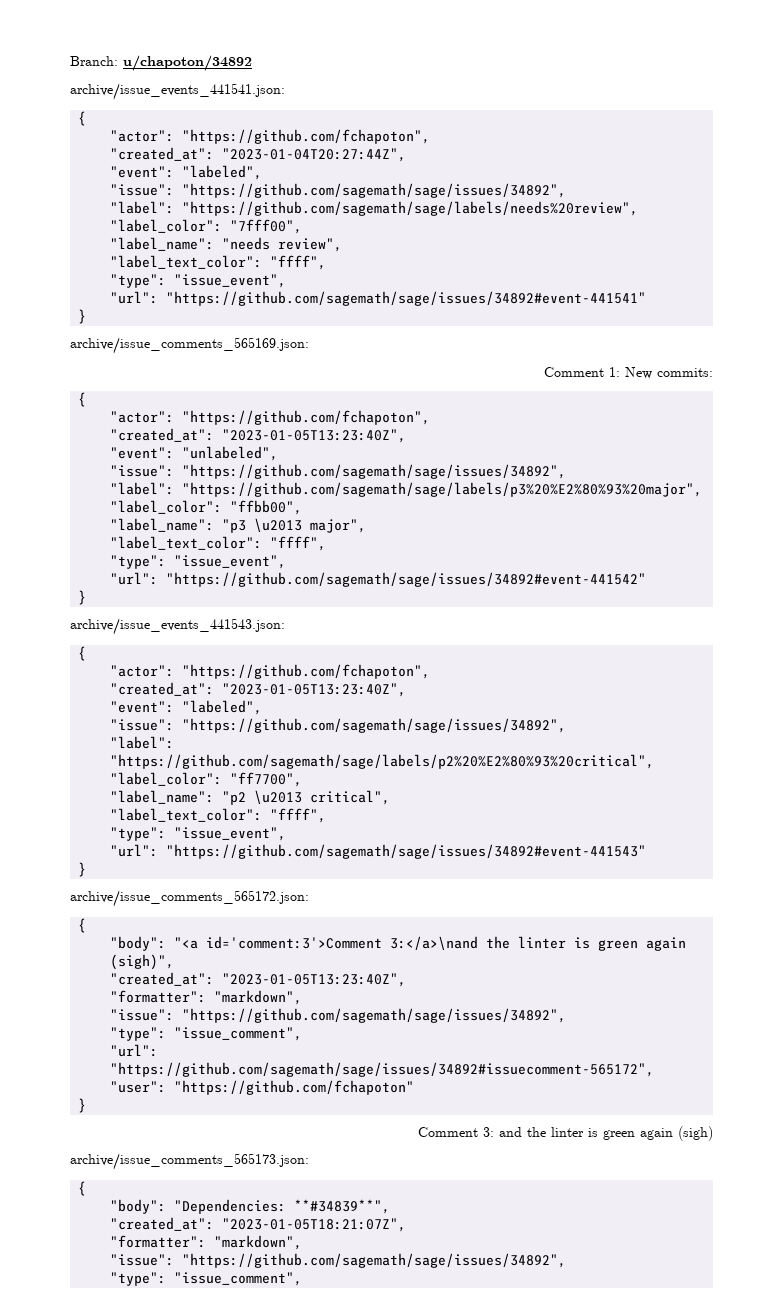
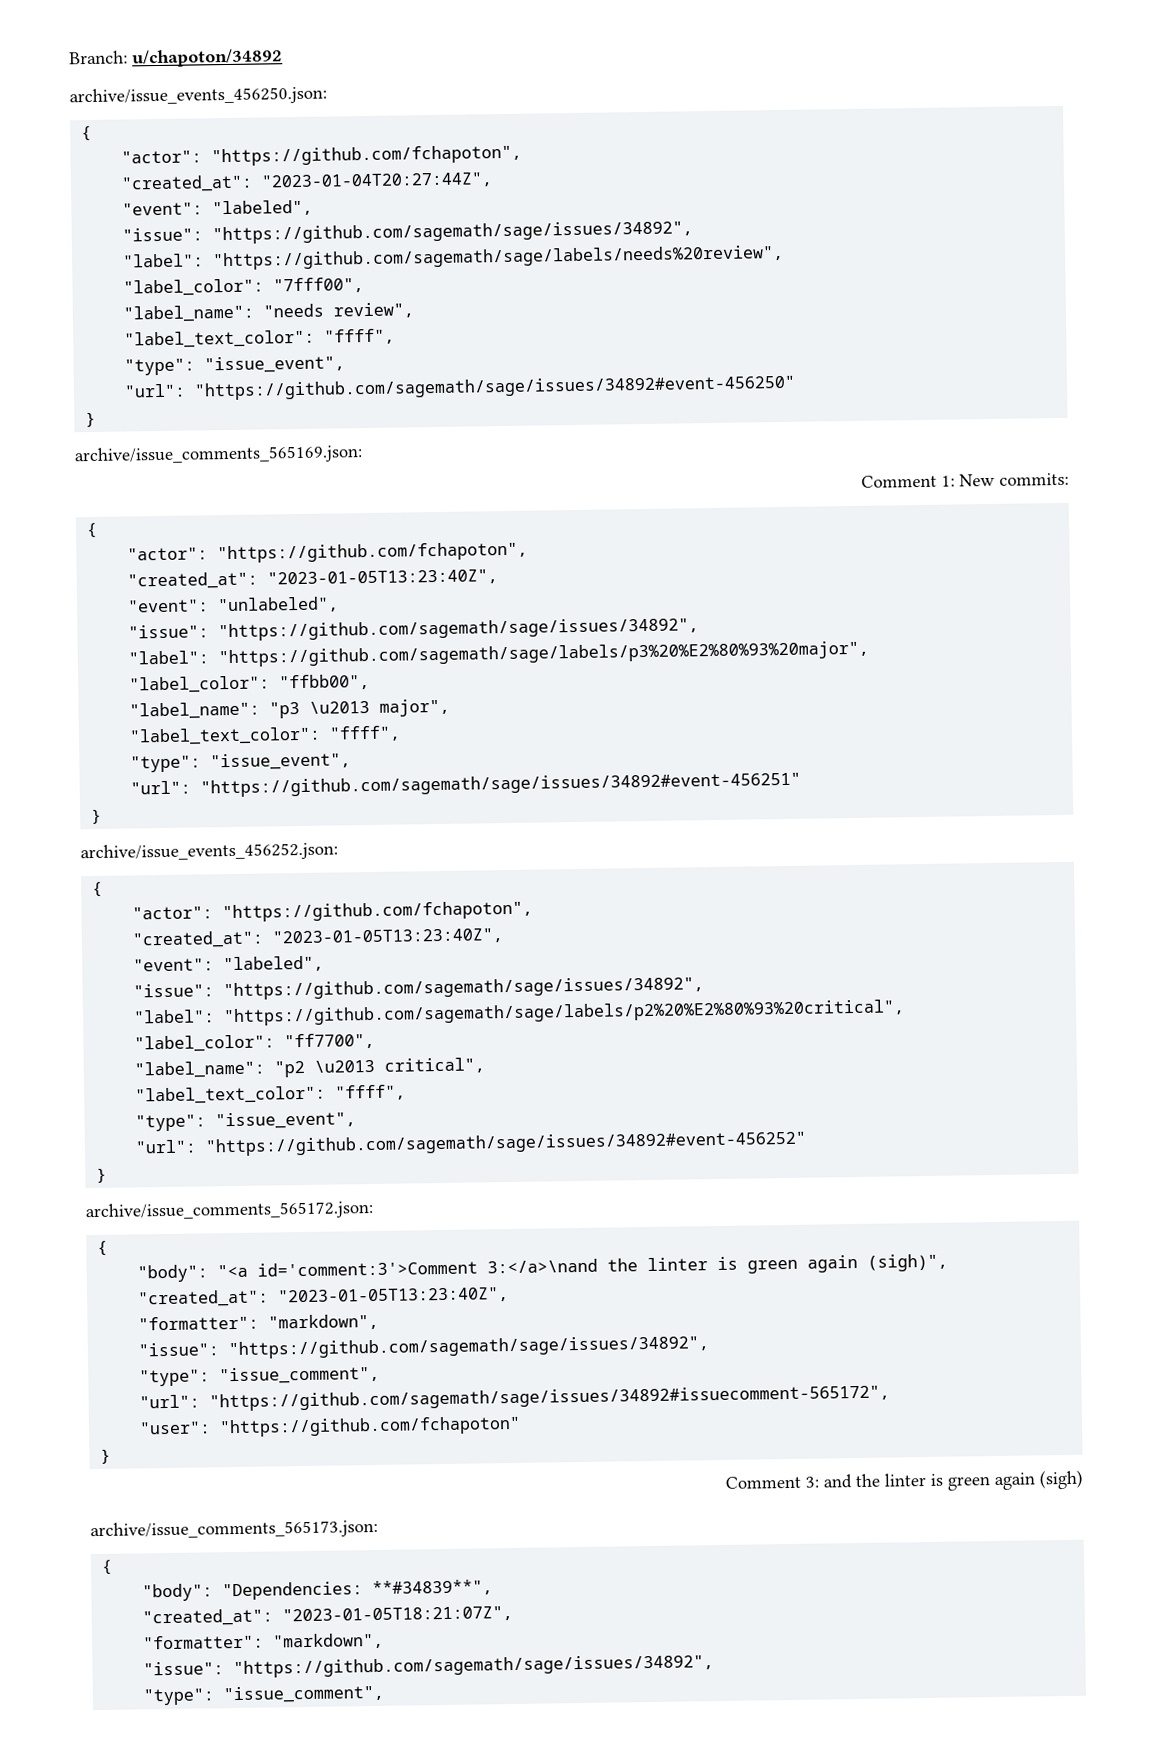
- archive/issue_events_441541.json:
+ archive/issue_events_456250.json:
- "url": "https://github.com/sagemath/sage/issues/34892#event-441541"
+ "url": "https://github.com/sagemath/sage/issues/34892#event-456250"
- "url": "https://github.com/sagemath/sage/issues/34892#event-441542"
+ "url": "https://github.com/sagemath/sage/issues/34892#event-456251"
  }
- archive/issue_events_441543.json:
+ archive/issue_events_456252.json:
- "url": "https://github.com/sagemath/sage/issues/34892#event-441543"
+ "url": "https://github.com/sagemath/sage/issues/34892#event-456252"

